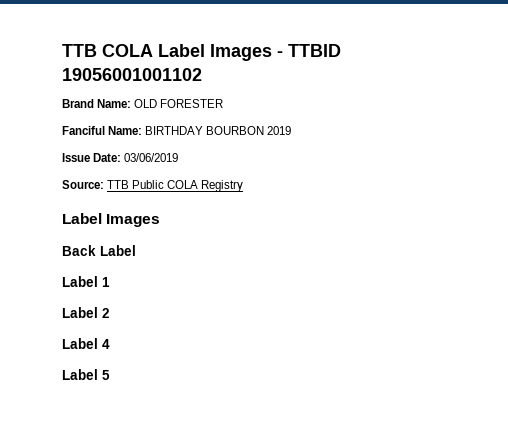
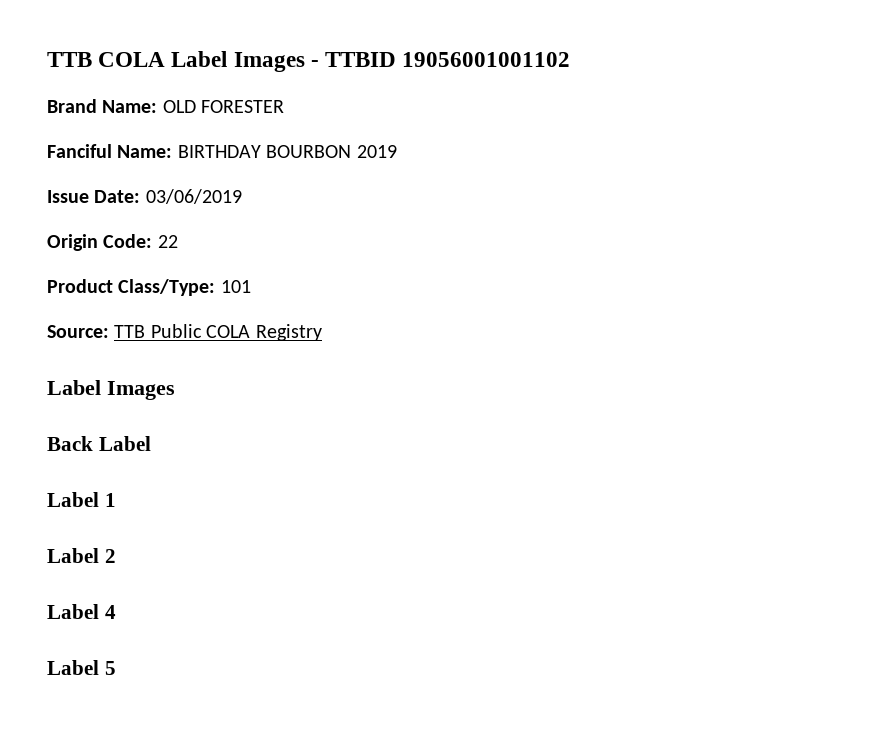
+ Origin Code: 22
+ Product Class/Type: 101

